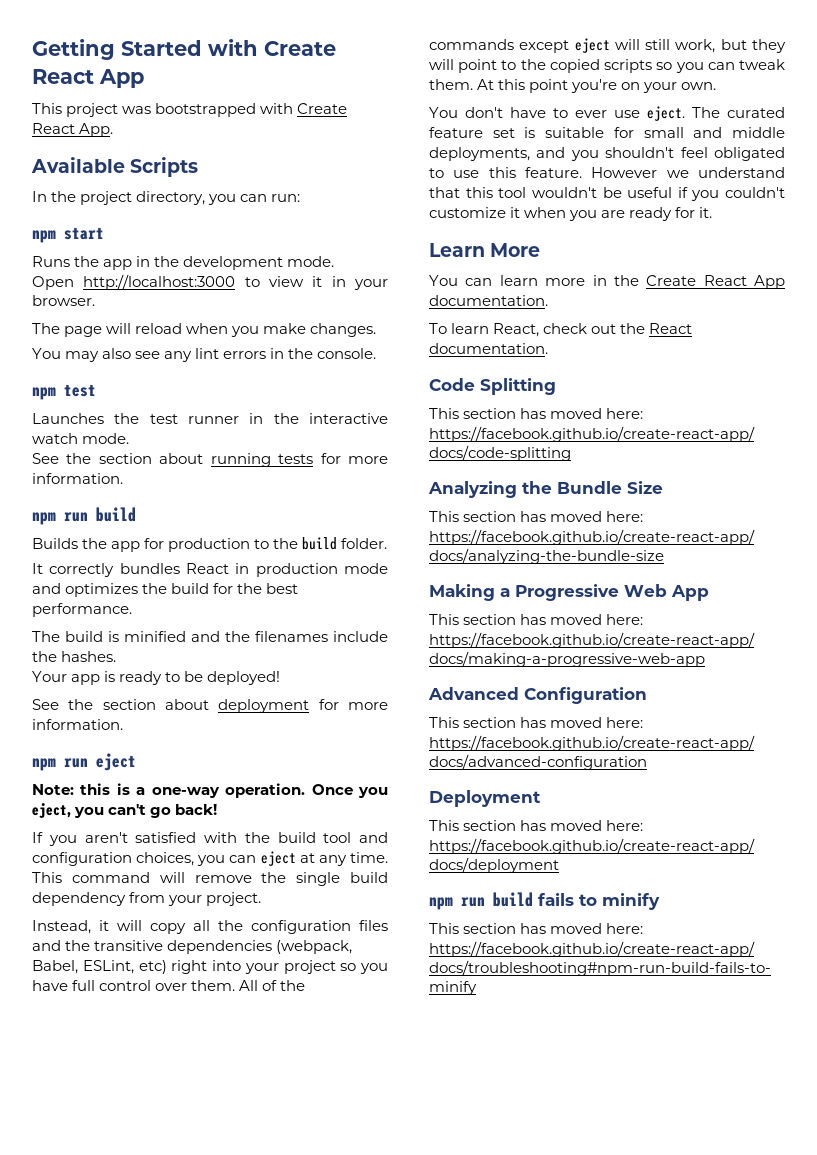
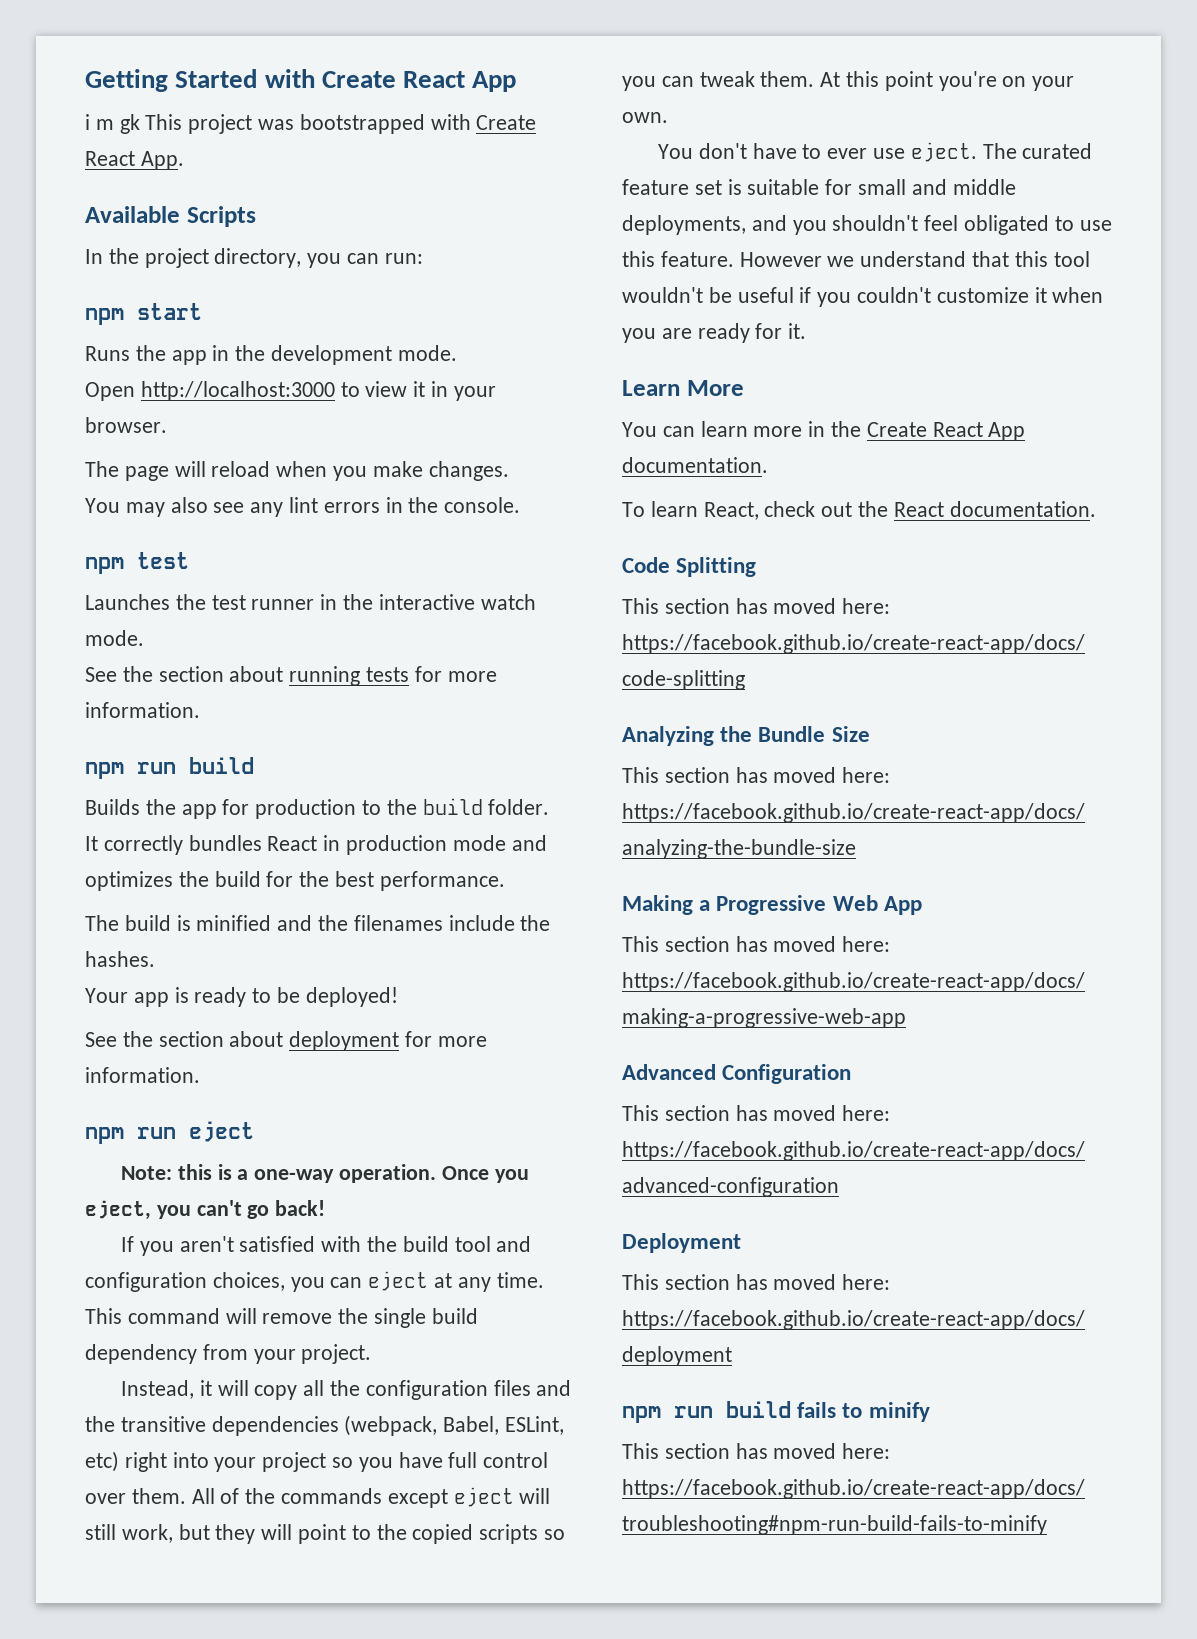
- This project was bootstrapped with Create React App.
+ i m gk This project was bootstrapped with Create React App.

